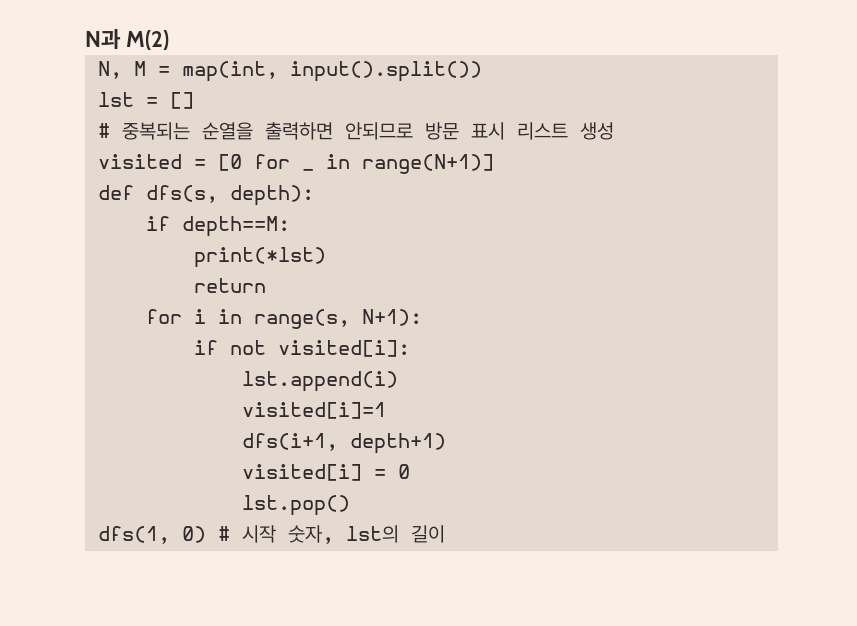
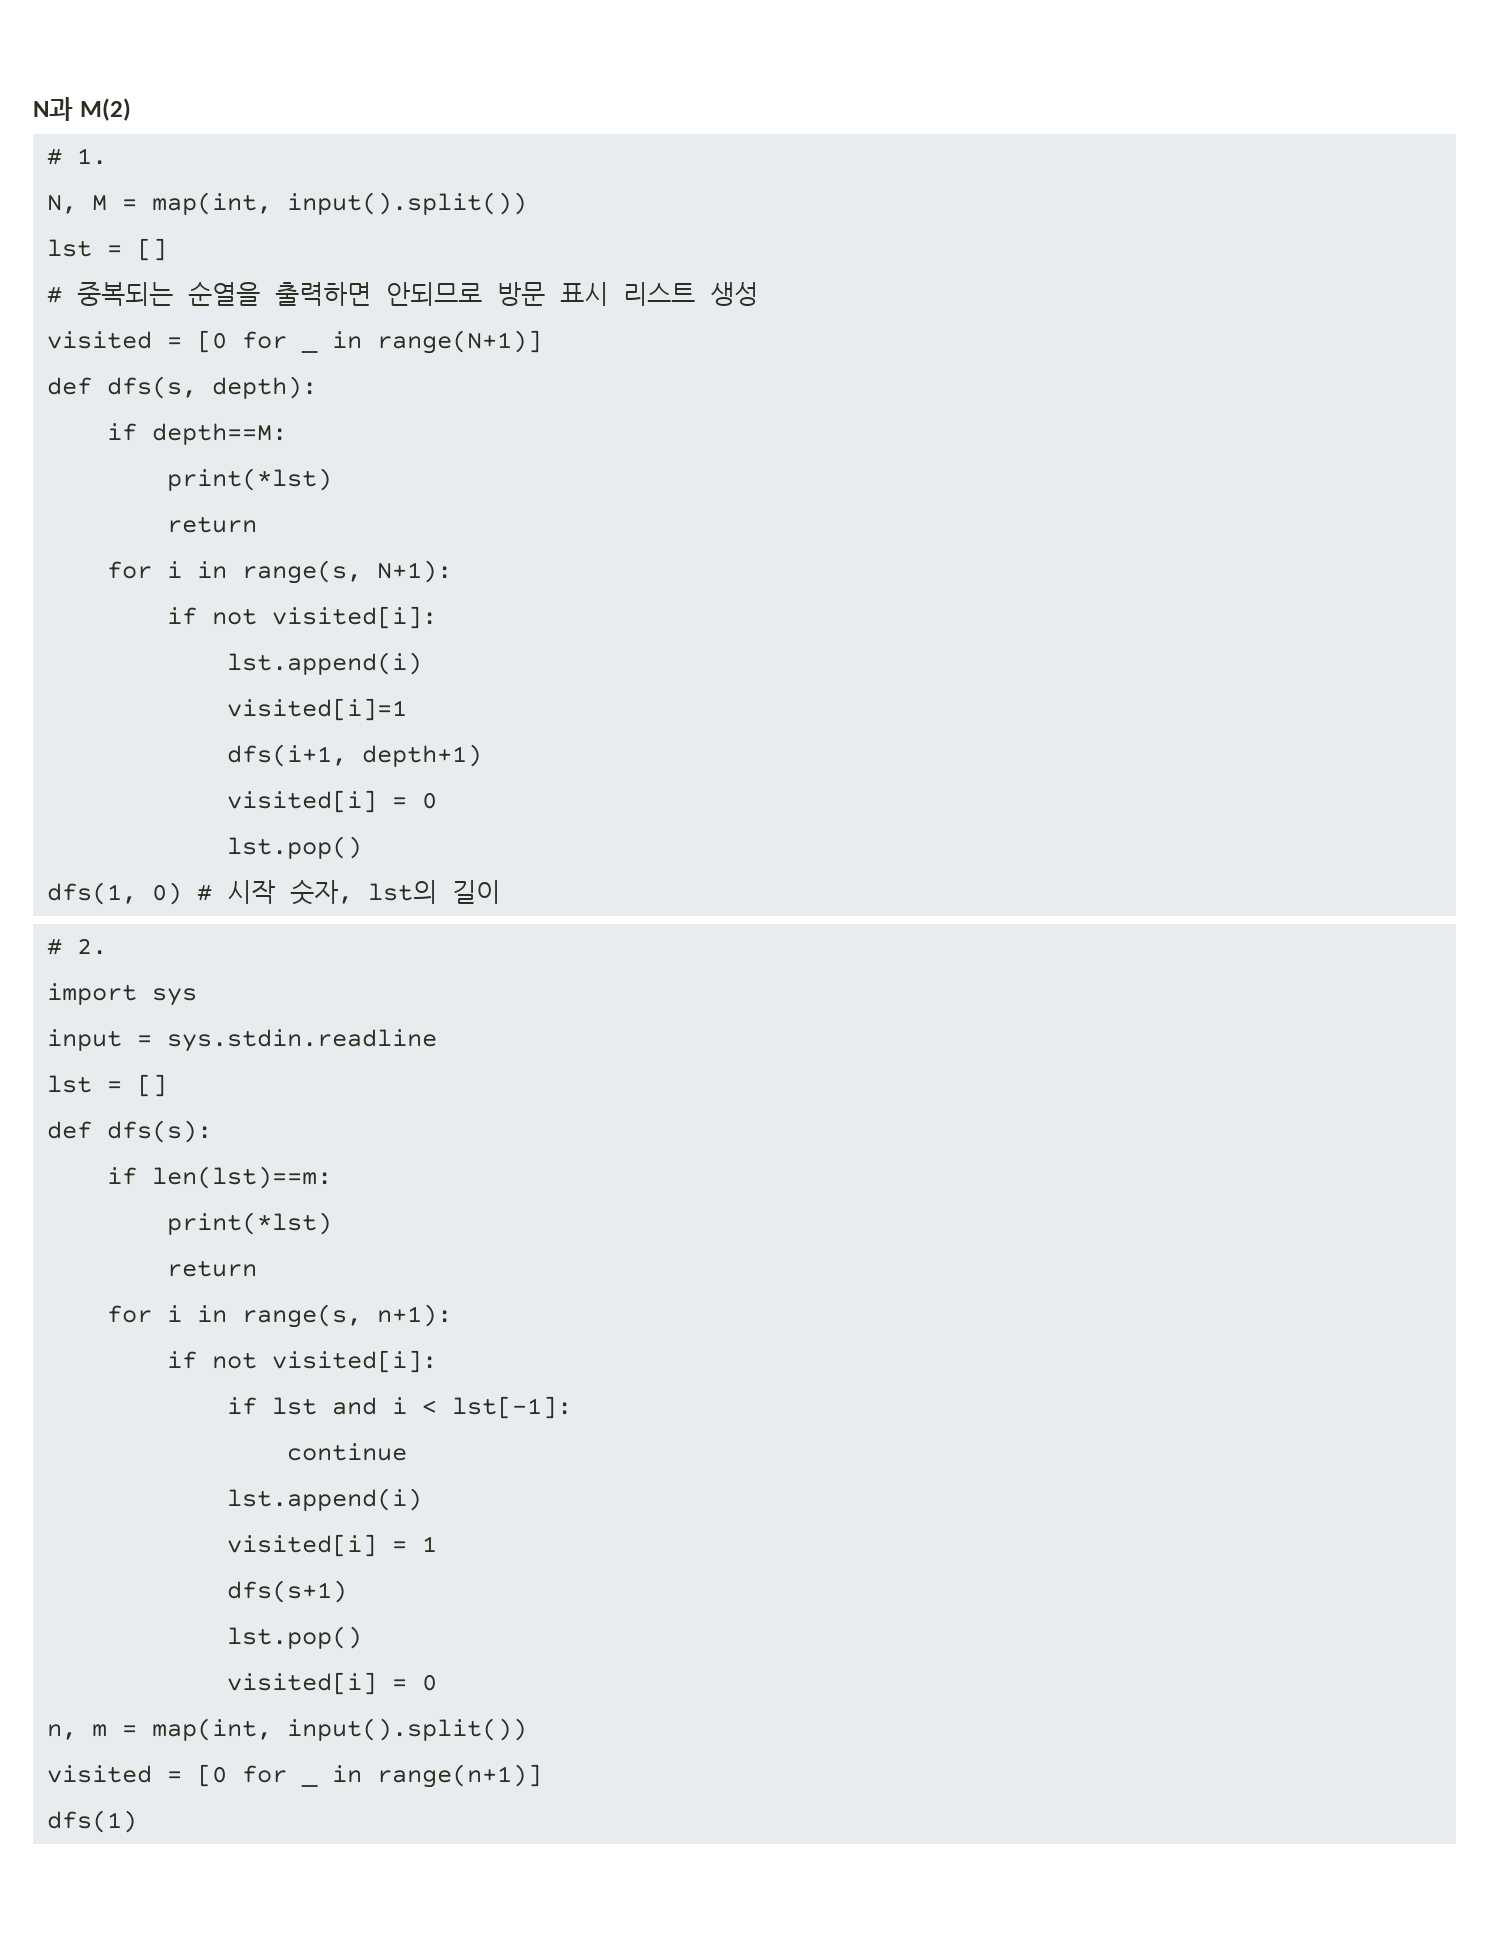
+ # 1.
+ # 2.
+ import sys
+ input = sys.stdin.readline
+ lst = []
+ def dfs(s):
+ if len(lst)==m:
+ print(*lst)
+ return
+ for i in range(s, n+1):
+ if not visited[i]:
+ if lst and i < lst[-1]:
+ continue
+ lst.append(i)
+ visited[i] = 1
+ dfs(s+1)
+ lst.pop()
+ visited[i] = 0
+ n, m = map(int, input().split())
+ visited = [0 for _ in range(n+1)]
+ dfs(1)

